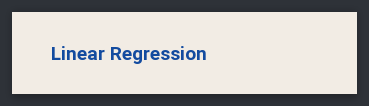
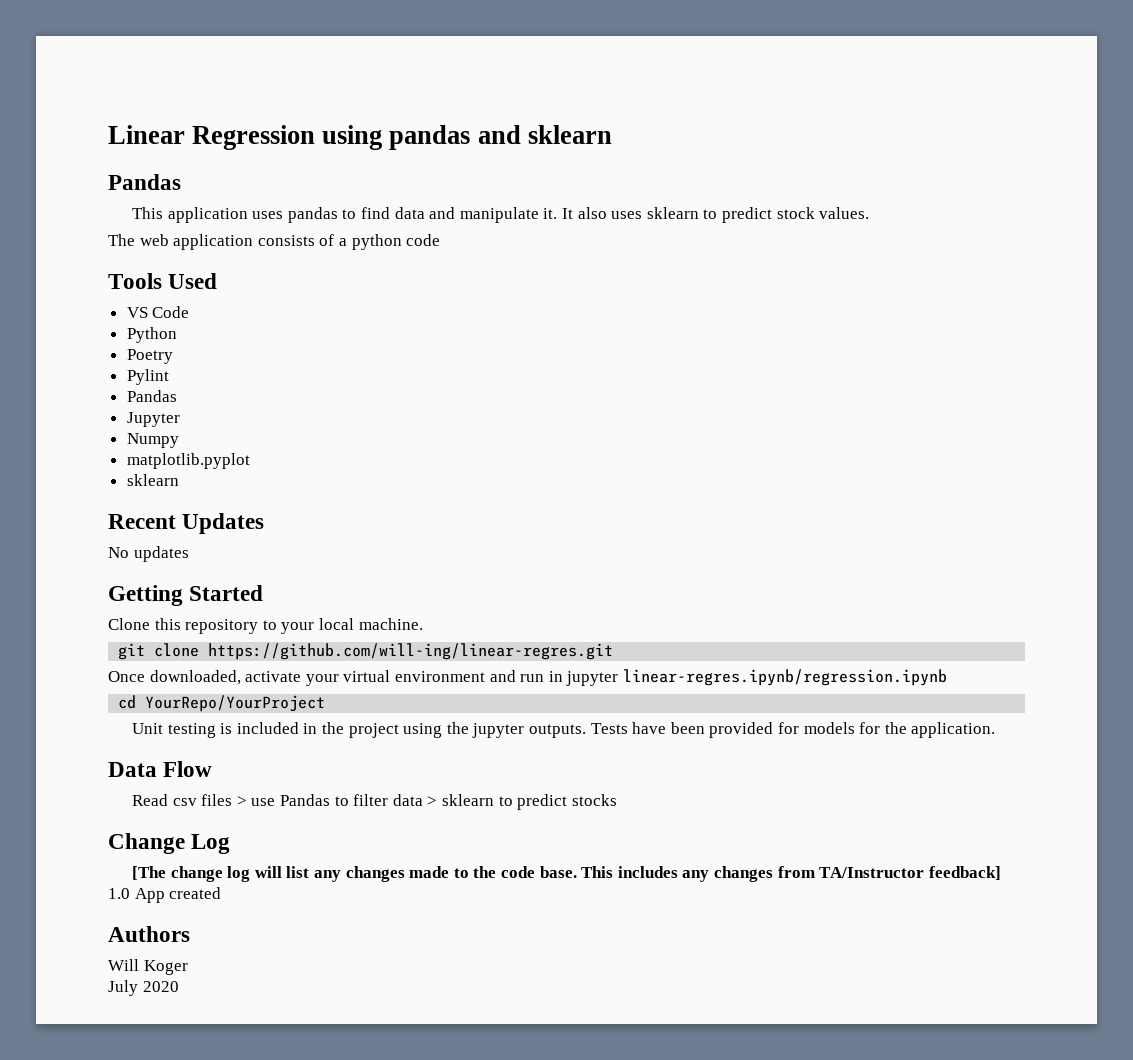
- Linear Regression
+ Linear Regression using pandas and sklearn
+ Pandas
+ This application uses pandas to find data and manipulate it. It also uses sklearn to predict stock values.
+ The web application consists of a python code
+ Tools Used
+ VS Code
+ Python
+ Poetry
+ Pylint
+ Pandas
+ Jupyter
+ Numpy
+ matplotlib.pyplot
+ sklearn
+ Recent Updates
+ No updates
+ Getting Started
+ Clone this repository to your local machine.
+ git clone https://github.com/will-ing/linear-regres.git
+ Once downloaded, activate your virtual environment and run in jupyter linear-regres.ipynb/regression.ipynb
+ cd YourRepo/YourProject
+ Unit testing is included in the project using the jupyter outputs. Tests have been provided for models for the application.
+ Data Flow
+ Read csv files > use Pandas to filter data > sklearn to predict stocks
+ Change Log
+ [The change log will list any changes made to the code base. This includes any changes from TA/Instructor feedback] 1.0 App created
+ Authors
+ Will Koger
+ July 2020

